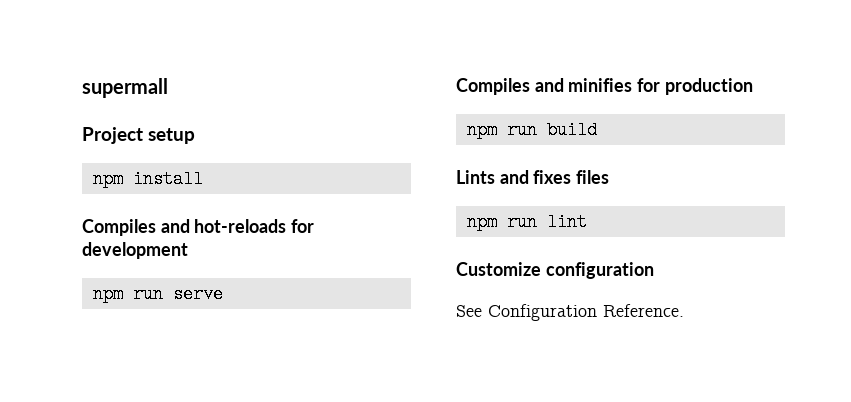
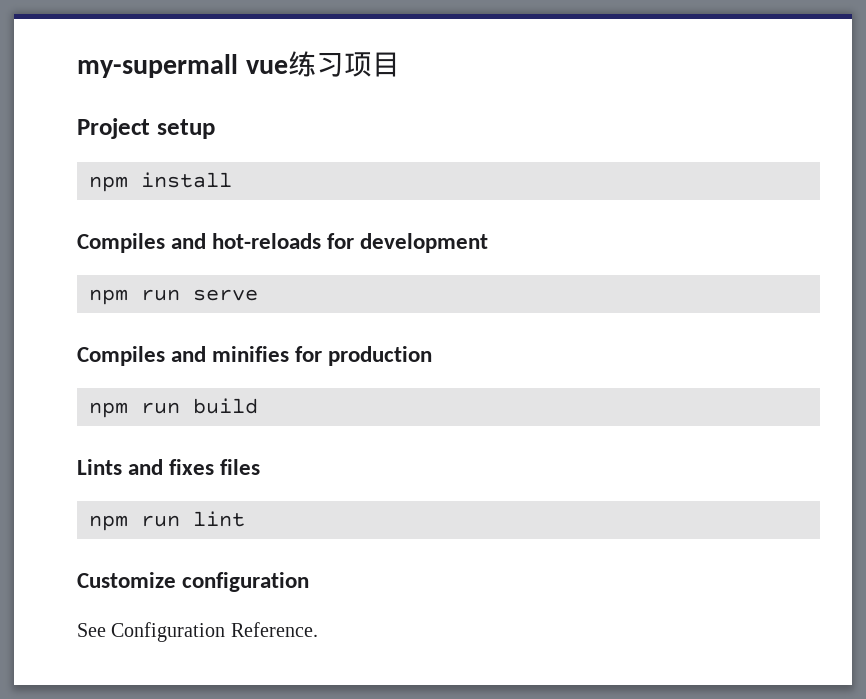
- supermall
+ my-supermall vue练习项目

